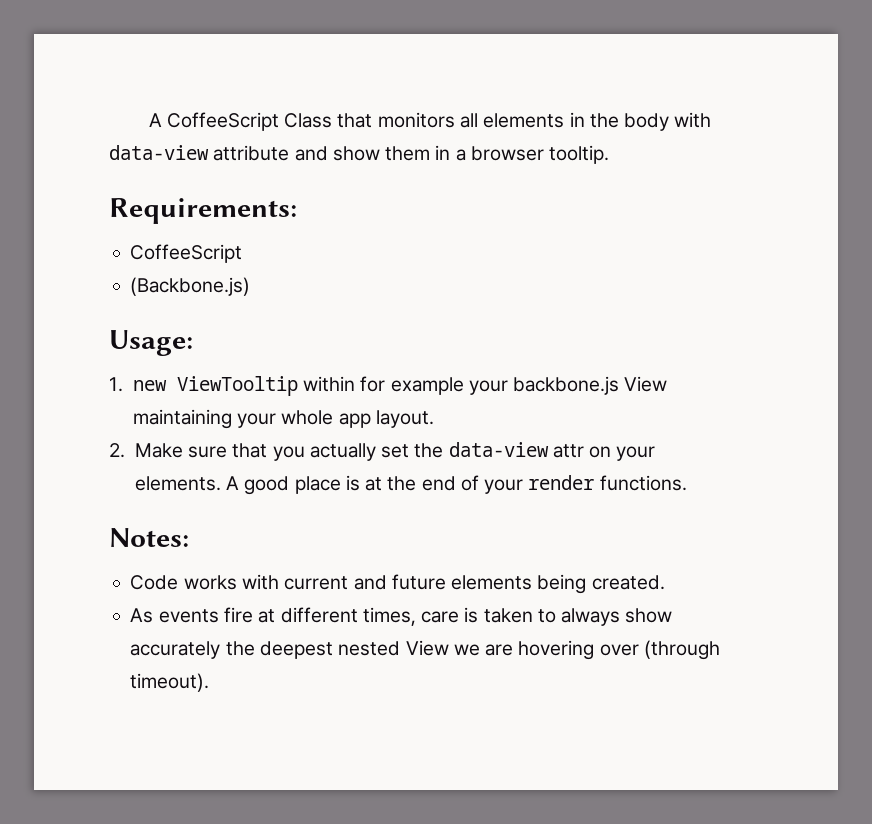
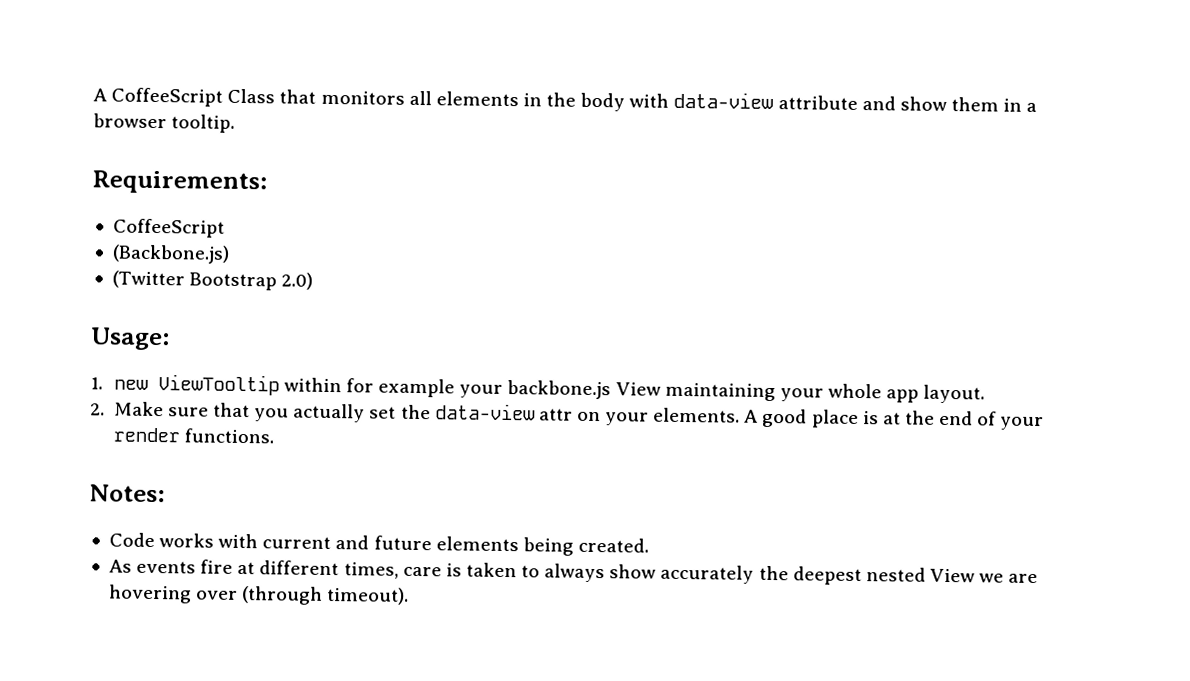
+ (Twitter Bootstrap 2.0)

